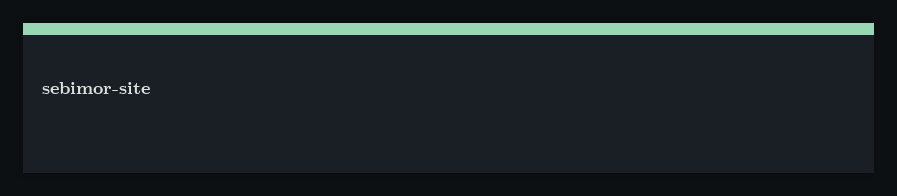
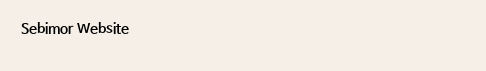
- sebimor-site
+ Sebimor Website

